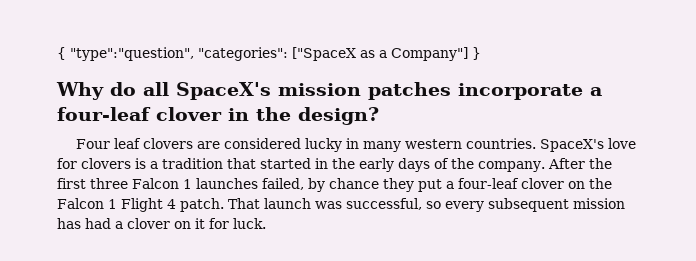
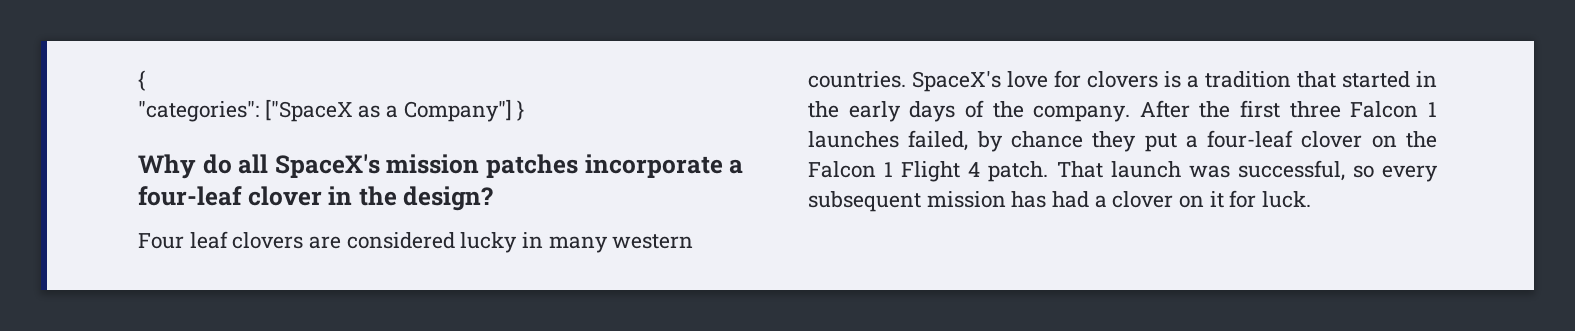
- { "type":"question", "categories": ["SpaceX as a Company"] }
+ {
+ "categories": ["SpaceX as a Company"] }

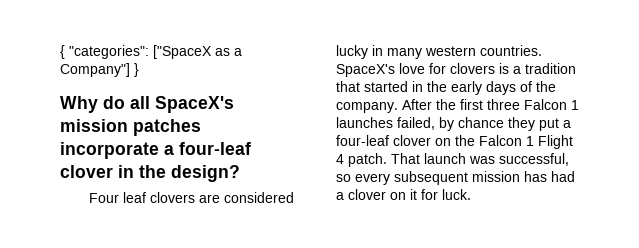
- {
- "categories": ["SpaceX as a Company"] }
+ { "categories": ["SpaceX as a Company"] }

